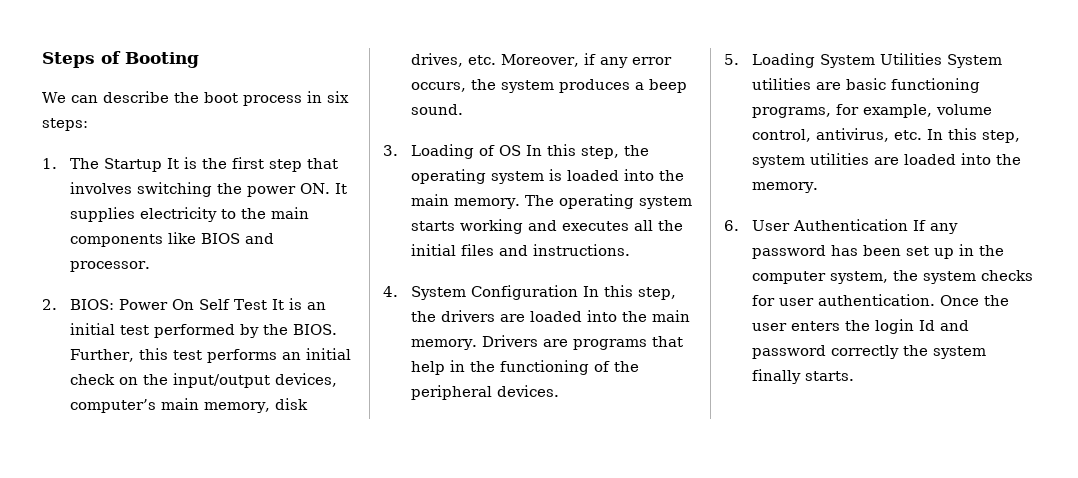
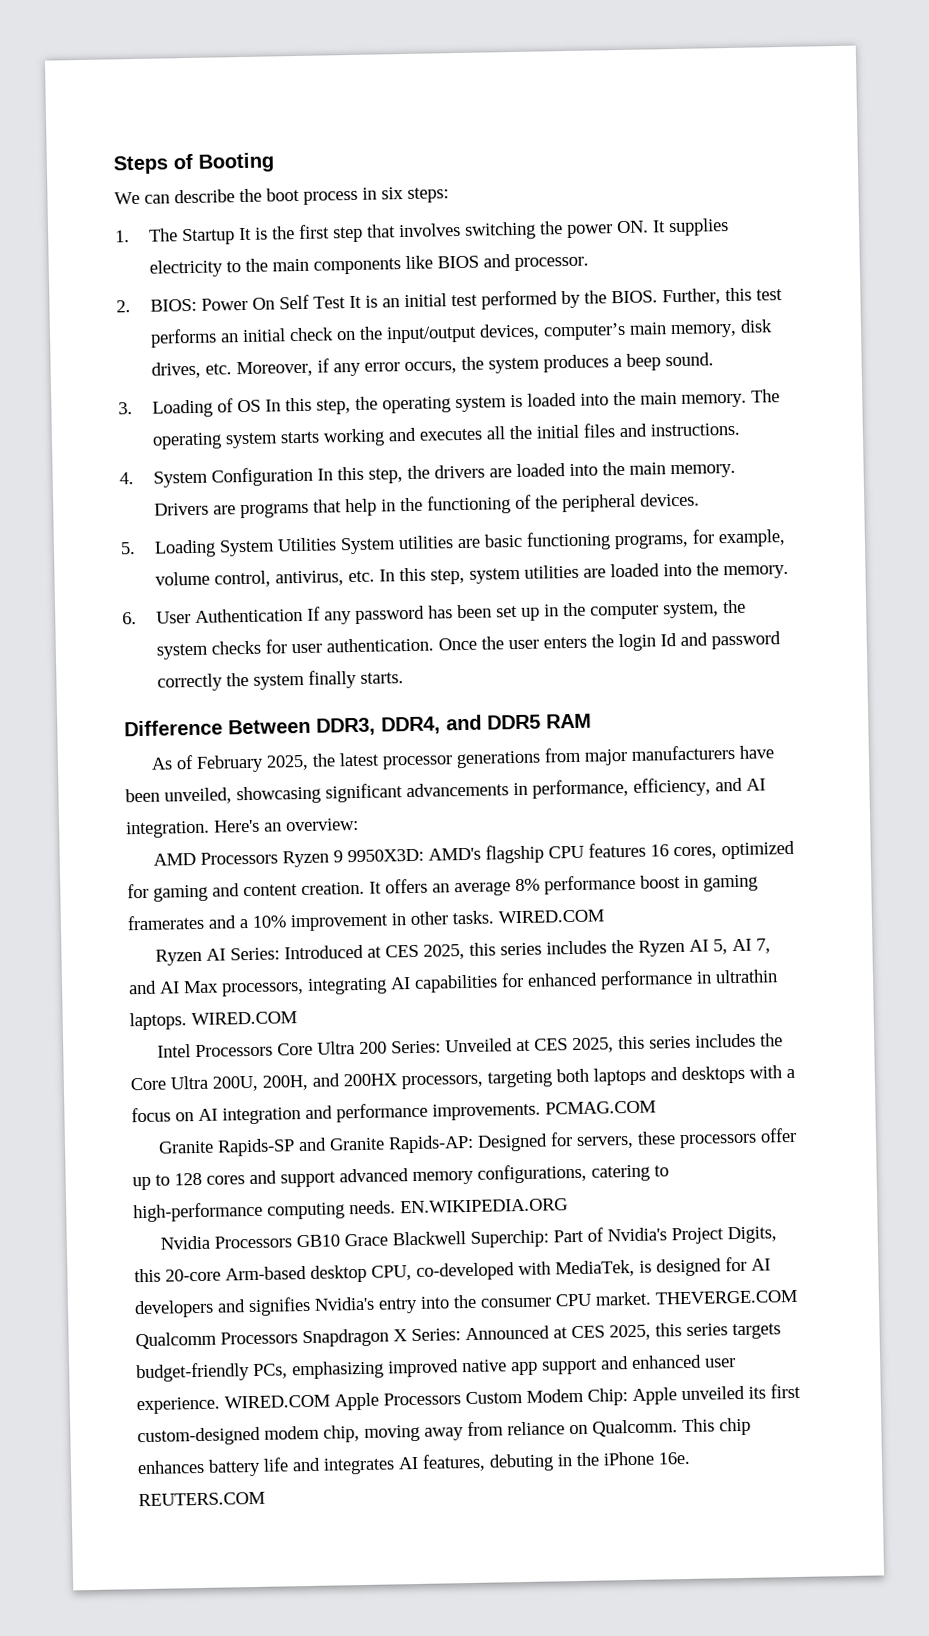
+ Difference Between DDR3, DDR4, and DDR5 RAM
+ As of February 2025, the latest processor generations from major manufacturers have been unveiled, showcasing significant advancements in performance, efficiency, and AI integration. Here's an overview:
+ AMD Processors Ryzen 9 9950X3D: AMD's flagship CPU features 16 cores, optimized for gaming and content creation. It offers an average 8% performance boost in gaming framerates and a 10% improvement in other tasks. WIRED.COM
+ Ryzen AI Series: Introduced at CES 2025, this series includes the Ryzen AI 5, AI 7, and AI Max processors, integrating AI capabilities for enhanced performance in ultrathin laptops. WIRED.COM
+ Intel Processors Core Ultra 200 Series: Unveiled at CES 2025, this series includes the Core Ultra 200U, 200H, and 200HX processors, targeting both laptops and desktops with a focus on AI integration and performance improvements. PCMAG.COM
+ Granite Rapids-SP and Granite Rapids-AP: Designed for servers, these processors offer up to 128 cores and support advanced memory configurations, catering to high-performance computing needs. EN.WIKIPEDIA.ORG
+ Nvidia Processors GB10 Grace Blackwell Superchip: Part of Nvidia's Project Digits, this 20-core Arm-based desktop CPU, co-developed with MediaTek, is designed for AI developers and signifies Nvidia's entry into the consumer CPU market. THEVERGE.COM Qualcomm Processors Snapdragon X Series: Announced at CES 2025, this series targets budget-friendly PCs, emphasizing improved native app support and enhanced user experience. WIRED.COM Apple Processors Custom Modem Chip: Apple unveiled its first custom-designed modem chip, moving away from reliance on Qualcomm. This chip enhances battery life and integrates AI features, debuting in the iPhone 16e. REUTERS.COM

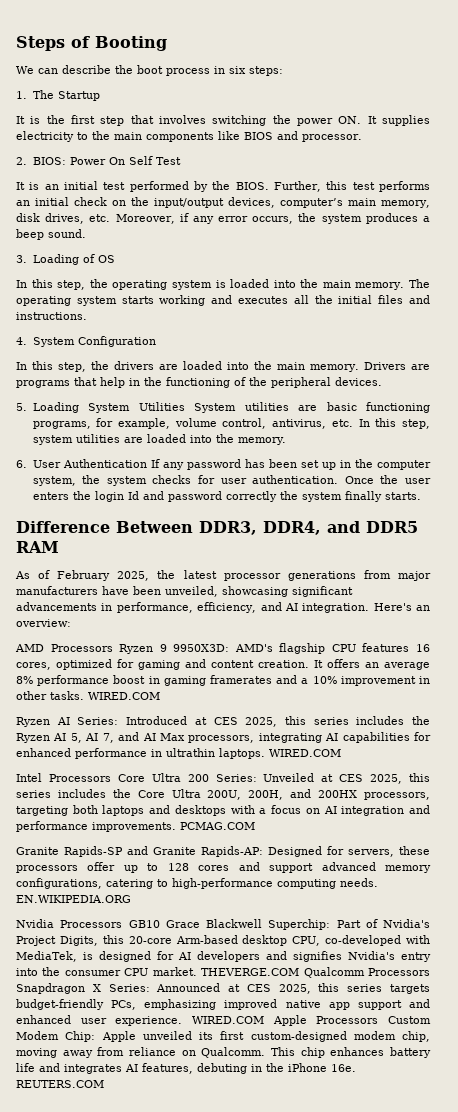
- 1. The Startup It is the first step that involves switching the power ON. It supplies electricity to the main components like BIOS and processor.
+ 1. The Startup
+ It is the first step that involves switching the power ON. It supplies electricity to the main components like BIOS and processor.
- 2. BIOS: Power On Self Test It is an initial test performed by the BIOS.
+ 2. BIOS: Power On Self Test
+ It is an initial test performed by the BIOS.
- 3. Loading of OS In this step, the operating system is loaded into the main memory.
+ 3. Loading of OS
+ In this step, the operating system is loaded into the main memory.
- 4. System Configuration In this step, the drivers are loaded into the main memory.
+ 4. System Configuration
+ In this step, the drivers are loaded into the main memory.

